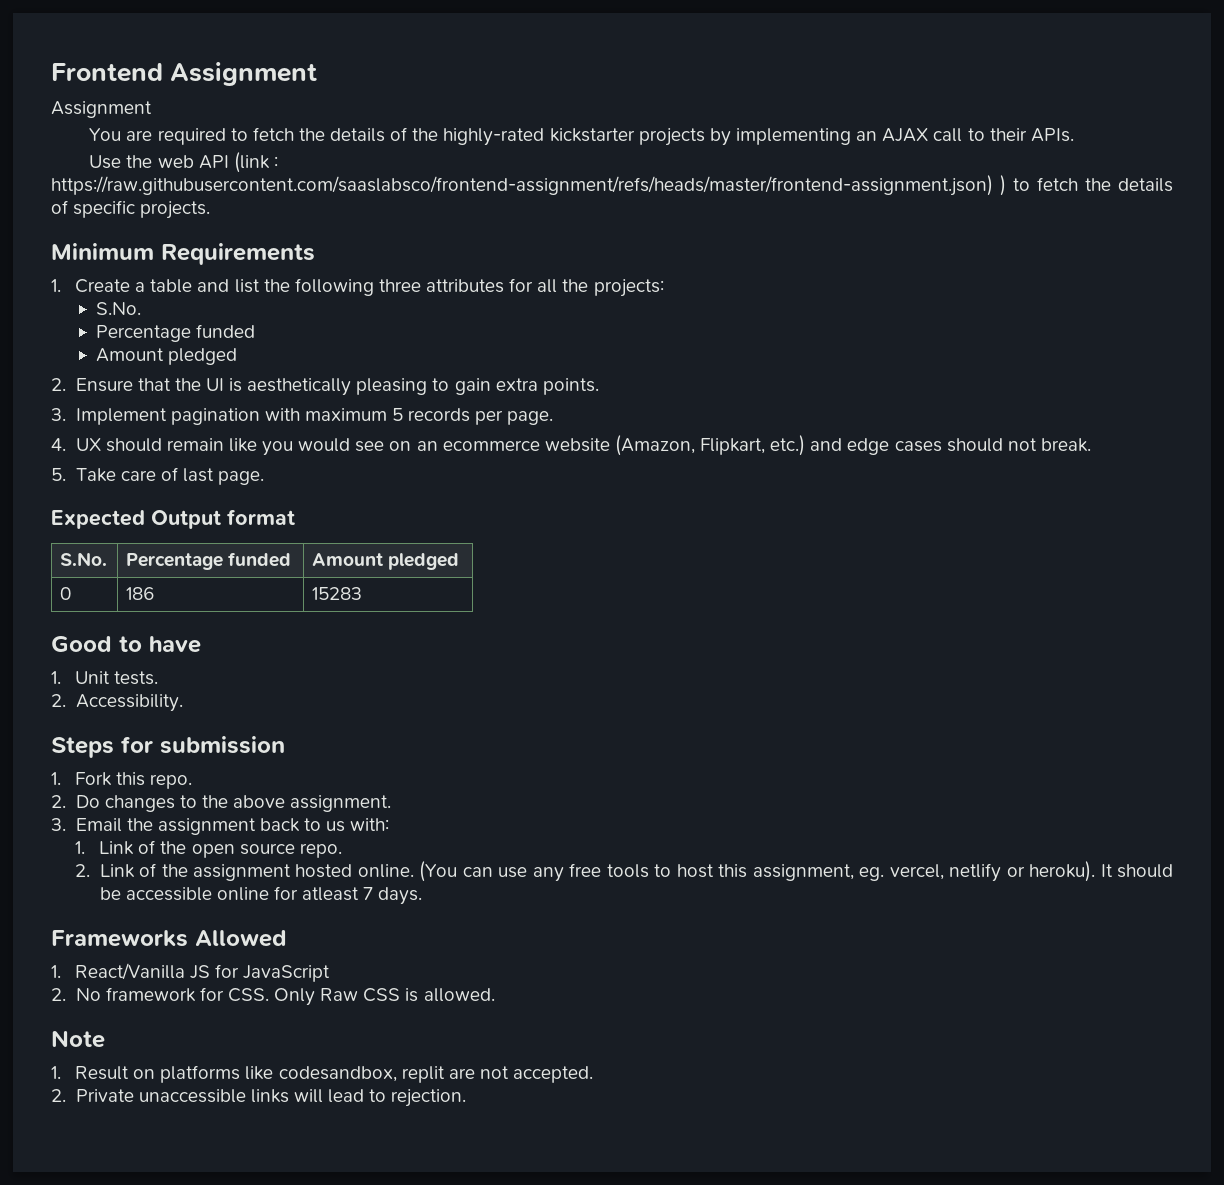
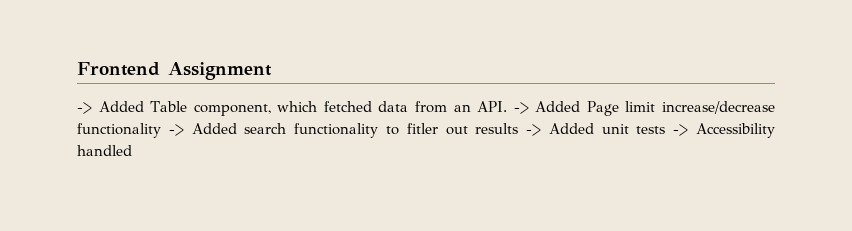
  Frontend Assignment
- Assignment
- You are required to fetch the details of the highly-rated kickstarter projects by implementing an AJAX call to their APIs.
- Use the web API (link : https://raw.githubusercontent.com/saaslabsco/frontend-assignment/refs/heads/master/frontend-assignment.json) ) to fetch the details of specific projects.
- Minimum Requirements
- 1. Create a table and list the following three attributes for all the projects:
- S.No.
- Percentage funded
- Amount pledged
- 2. Ensure that the UI is aesthetically pleasing to gain extra points.
- 3. Implement pagination with maximum 5 records per page.
- 4. UX should remain like you would see on an ecommerce website (Amazon, Flipkart, etc.) and edge cases should not break.
- 5. Take care of last page.
- Expected Output format
- S.No. | Percentage funded | Amount pledged
- 0 | 186 | 15283
- Good to have
- 1. Unit tests.
- 2. Accessibility.
- Steps for submission
- 1. Fork this repo.
- 2. Do changes to the above assignment.
- 3. Email the assignment back to us with:
- 1. Link of the open source repo.
- 2. Link of the assignment hosted online. (You can use any free tools to host this assignment, eg. vercel, netlify or heroku). It should be accessible online for atleast 7 days.
- Frameworks Allowed
- 1. React/Vanilla JS for JavaScript
- 2. No framework for CSS. Only Raw CSS is allowed.
- Note
- 1. Result on platforms like codesandbox, replit are not accepted.
- 2. Private unaccessible links will lead to rejection.
+ -> Added Table component, which fetched data from an API. -> Added Page limit increase/decrease functionality -> Added search functionality to fitler out results -> Added unit tests -> Accessibility handled

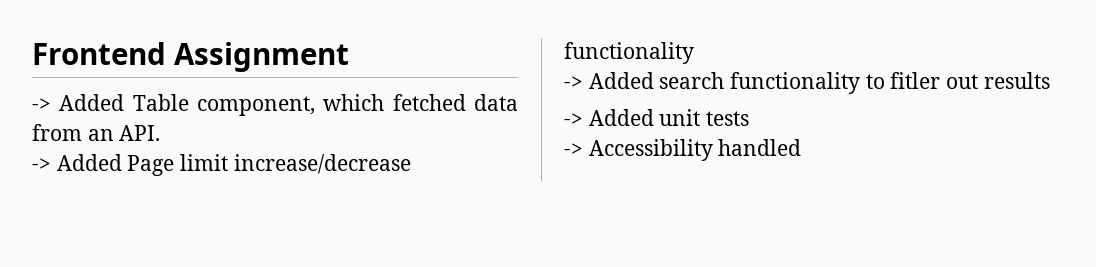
- -> Added Table component, which fetched data from an API. -> Added Page limit increase/decrease functionality -> Added search functionality to fitler out results -> Added unit tests -> Accessibility handled
+ -> Added Table component, which fetched data from an API.
+ -> Added Page limit increase/decrease functionality
+ -> Added search functionality to fitler out results
+ -> Added unit tests
+ -> Accessibility handled

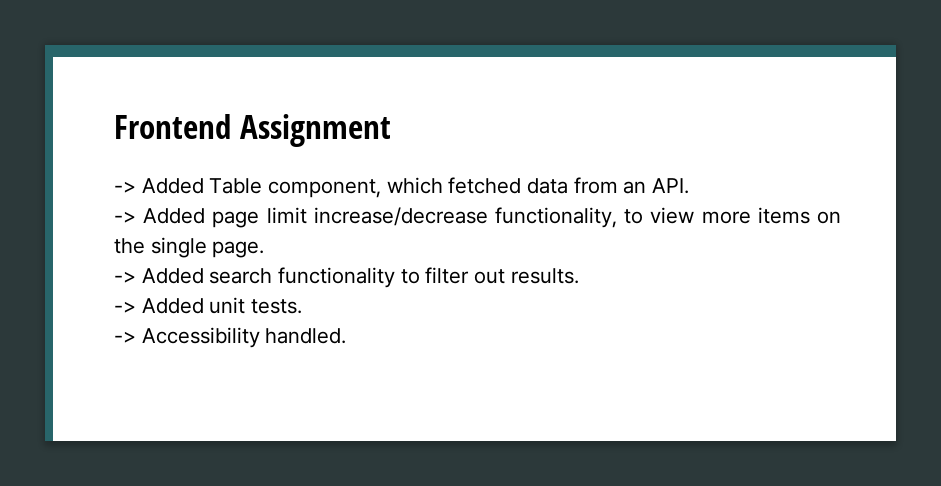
- -> Added Page limit increase/decrease functionality
+ -> Added page limit increase/decrease functionality, to view more items on the single page.
- -> Added search functionality to fitler out results
+ -> Added search functionality to filter out results.
- -> Added unit tests
+ -> Added unit tests.
- -> Accessibility handled
+ -> Accessibility handled.

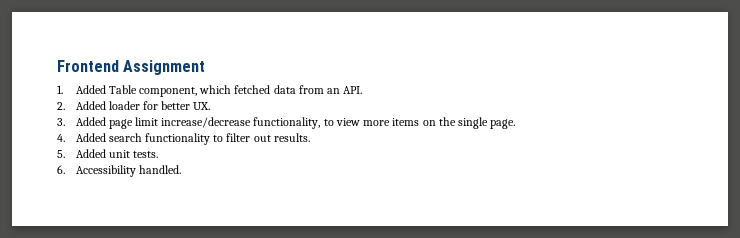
- -> Added Table component, which fetched data from an API.
+ 1. Added Table component, which fetched data from an API.
- -> Added page limit increase/decrease functionality, to view more items on the single page.
+ 2. Added loader for better UX.
+ 3. Added page limit increase/decrease functionality, to view more items on the single page.
- -> Added search functionality to filter out results.
+ 4. Added search functionality to filter out results.
- -> Added unit tests.
+ 5. Added unit tests.
- -> Accessibility handled.
+ 6. Accessibility handled.

